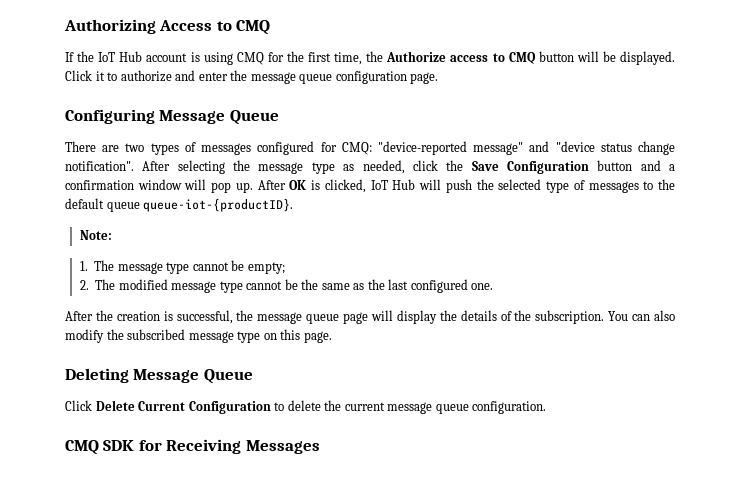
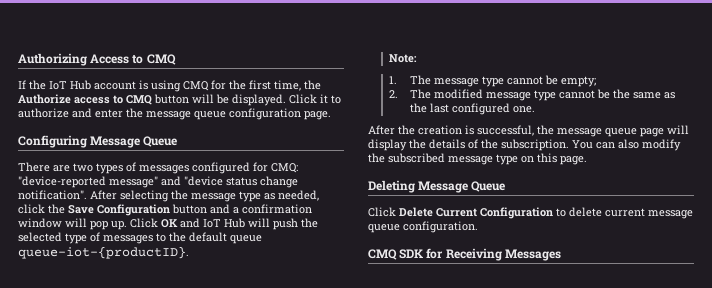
- After OK is clicked, IoT Hub will push the selected type of messages to the default queue queue-iot-{productID}.
+ Click OK and IoT Hub will push the selected type of messages to the default queue queue-iot-{productID}.
- Click Delete Current Configuration to delete the current message queue configuration.
+ Click Delete Current Configuration to delete current message queue configuration.

